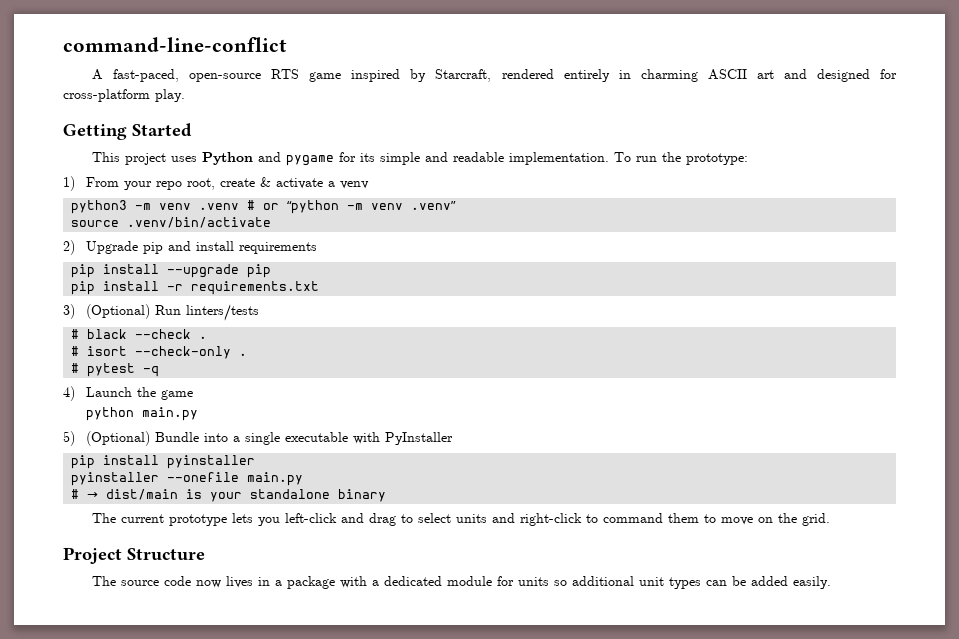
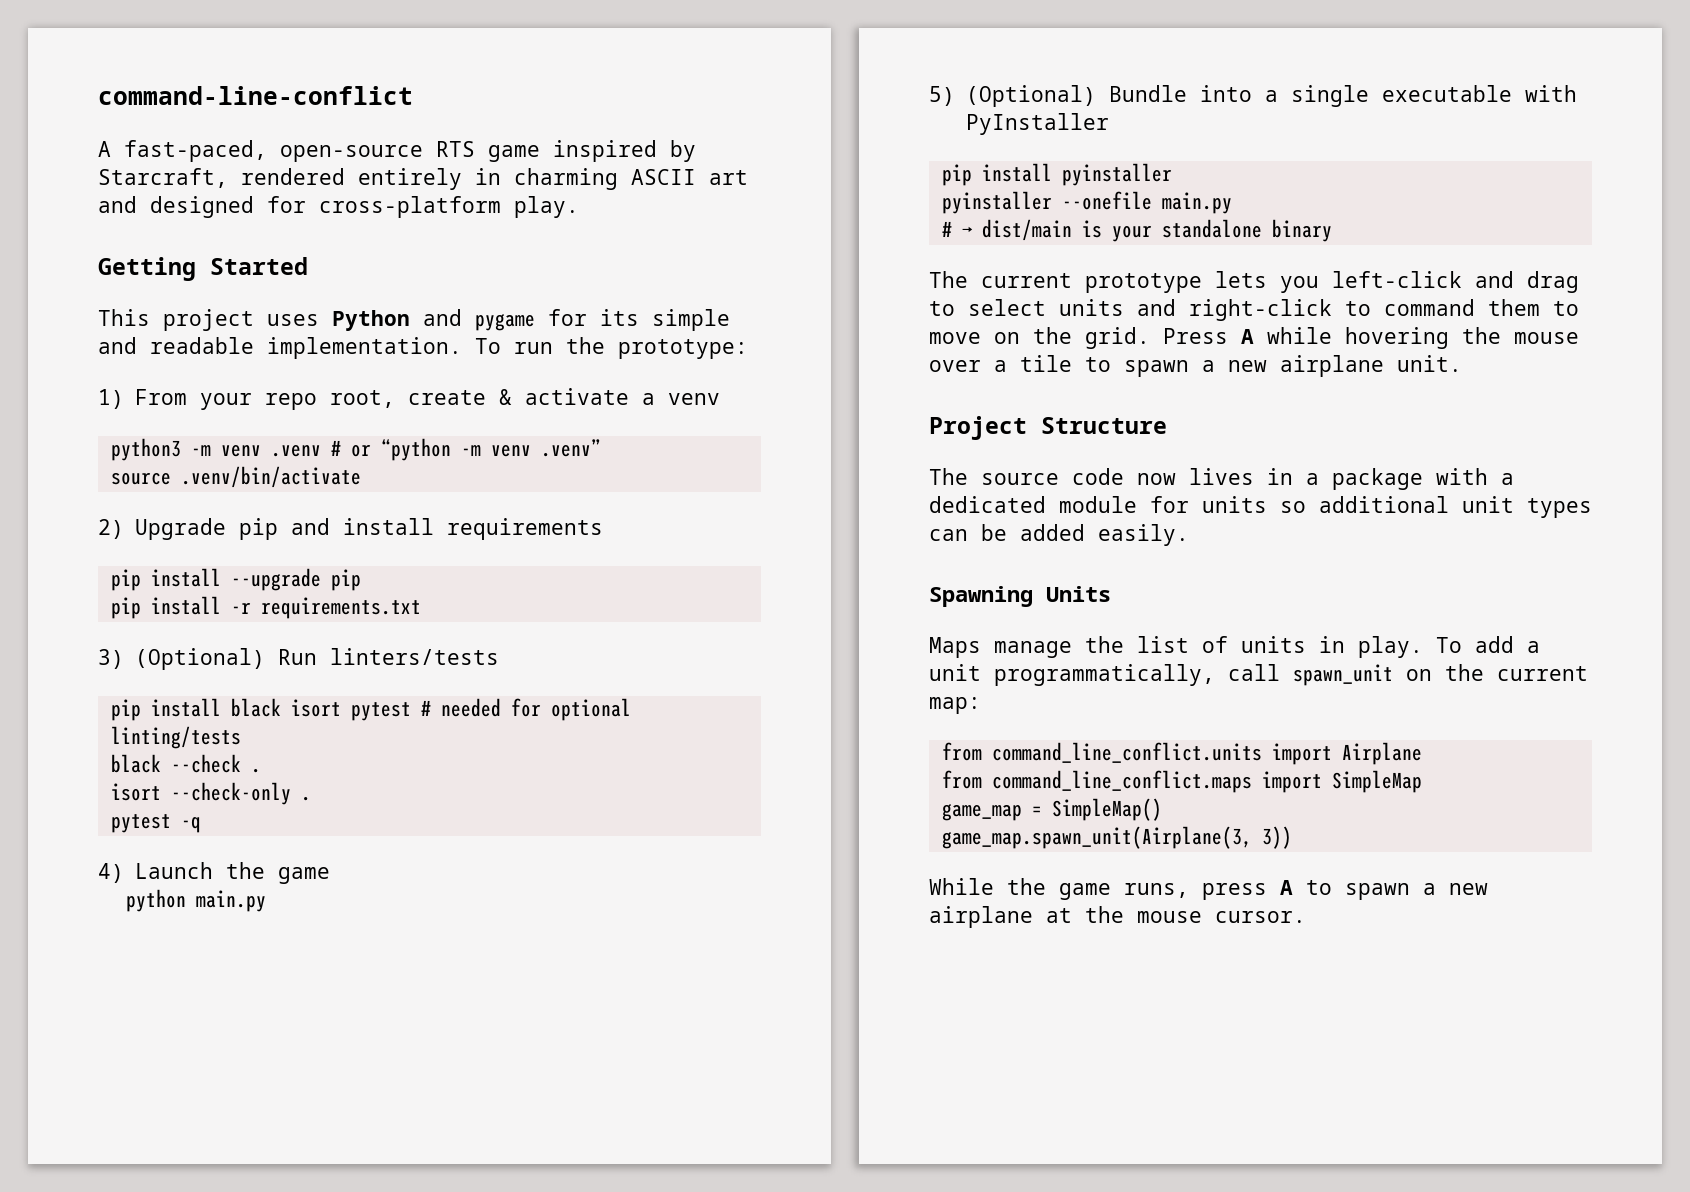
- # black --check .
+ pip install black isort pytest # needed for optional linting/tests
+ black --check .
- # isort --check-only .
+ isort --check-only .
- # pytest -q
+ pytest -q
+ Press A while hovering the mouse over a tile to spawn a new airplane unit.
+ Spawning Units
+ Maps manage the list of units in play. To add a unit programmatically, call spawn_unit on the current map:
+ from command_line_conflict.units import Airplane
+ from command_line_conflict.maps import SimpleMap
+ game_map = SimpleMap()
+ game_map.spawn_unit(Airplane(3, 3))
+ While the game runs, press A to spawn a new airplane at the mouse cursor.

